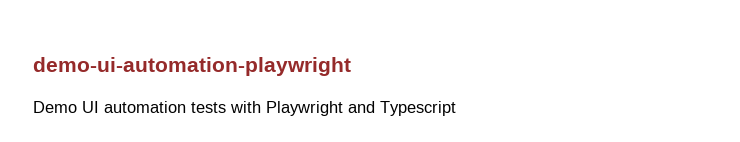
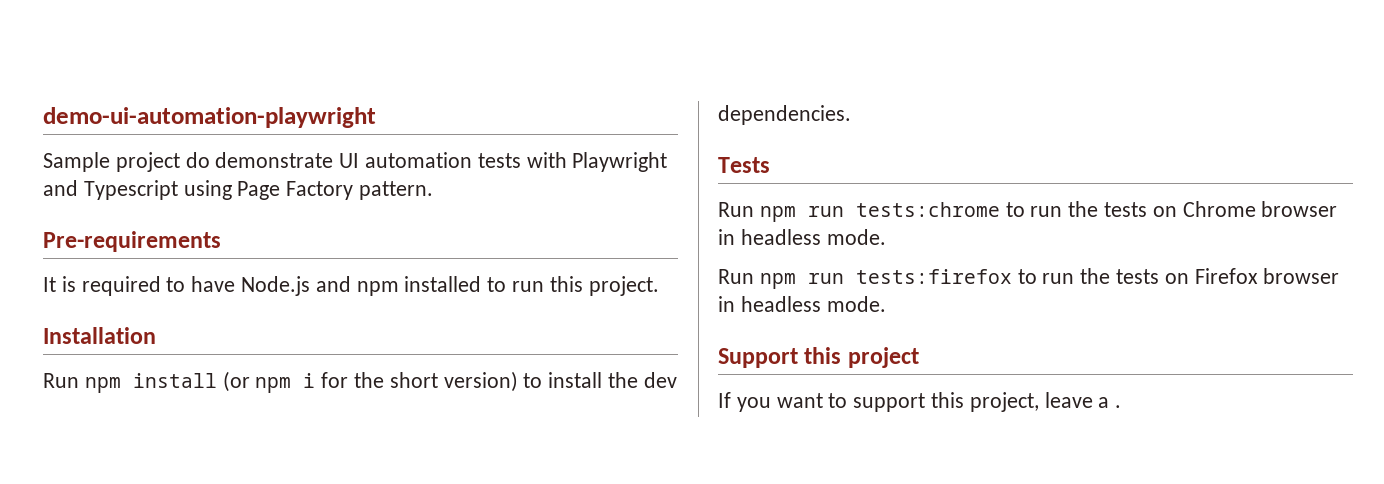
- Demo UI automation tests with Playwright and Typescript
+ Sample project do demonstrate UI automation tests with Playwright and Typescript using Page Factory pattern.
+ Pre-requirements
+ It is required to have Node.js and npm installed to run this project.
+ Installation
+ Run npm install (or npm i for the short version) to install the dev dependencies.
+ Tests
+ Run npm run tests:chrome to run the tests on Chrome browser in headless mode.
+ Run npm run tests:firefox to run the tests on Firefox browser in headless mode.
+ Support this project
+ If you want to support this project, leave a .

